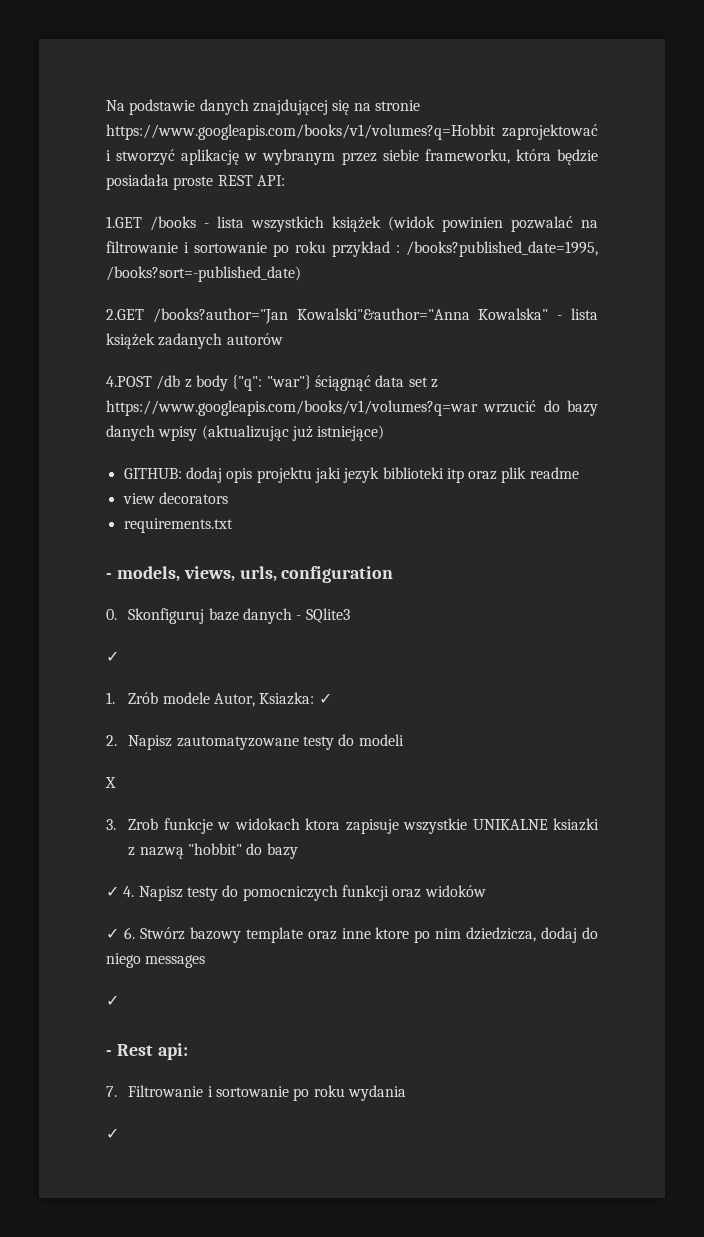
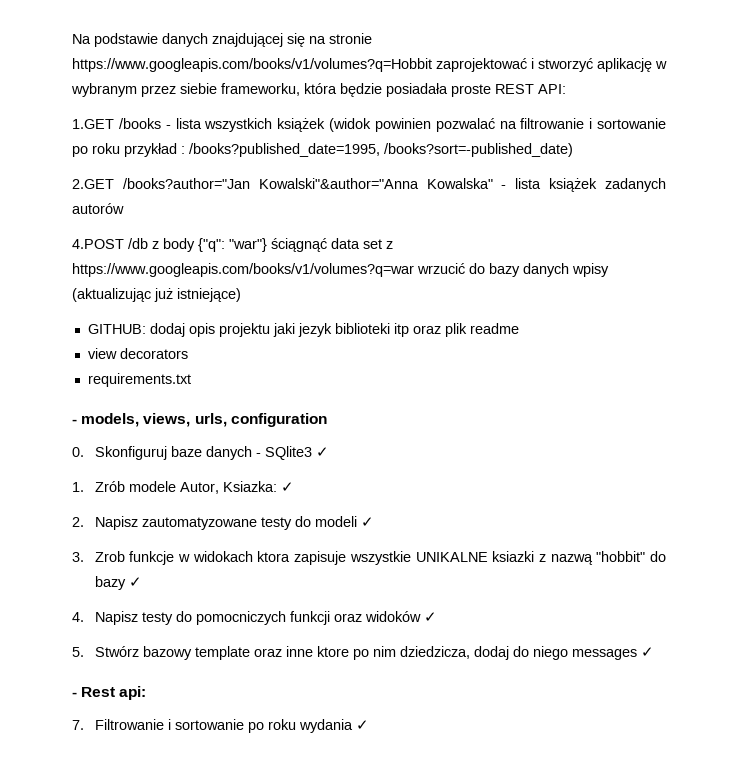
- 0. Skonfiguruj baze danych - SQlite3
- ✓
+ 0. Skonfiguruj baze danych - SQlite3 ✓
- 2. Napisz zautomatyzowane testy do modeli
- X
+ 2. Napisz zautomatyzowane testy do modeli ✓
- 3. Zrob funkcje w widokach ktora zapisuje wszystkie UNIKALNE ksiazki z nazwą "hobbit" do bazy
- ✓ 4. Napisz testy do pomocniczych funkcji oraz widoków
- ✓ 6. Stwórz bazowy template oraz inne ktore po nim dziedzicza, dodaj do niego messages
- ✓
+ 3. Zrob funkcje w widokach ktora zapisuje wszystkie UNIKALNE ksiazki z nazwą "hobbit" do bazy ✓
+ 4. Napisz testy do pomocniczych funkcji oraz widoków ✓
+ 5. Stwórz bazowy template oraz inne ktore po nim dziedzicza, dodaj do niego messages ✓
- 7. Filtrowanie i sortowanie po roku wydania
- ✓
+ 7. Filtrowanie i sortowanie po roku wydania ✓

